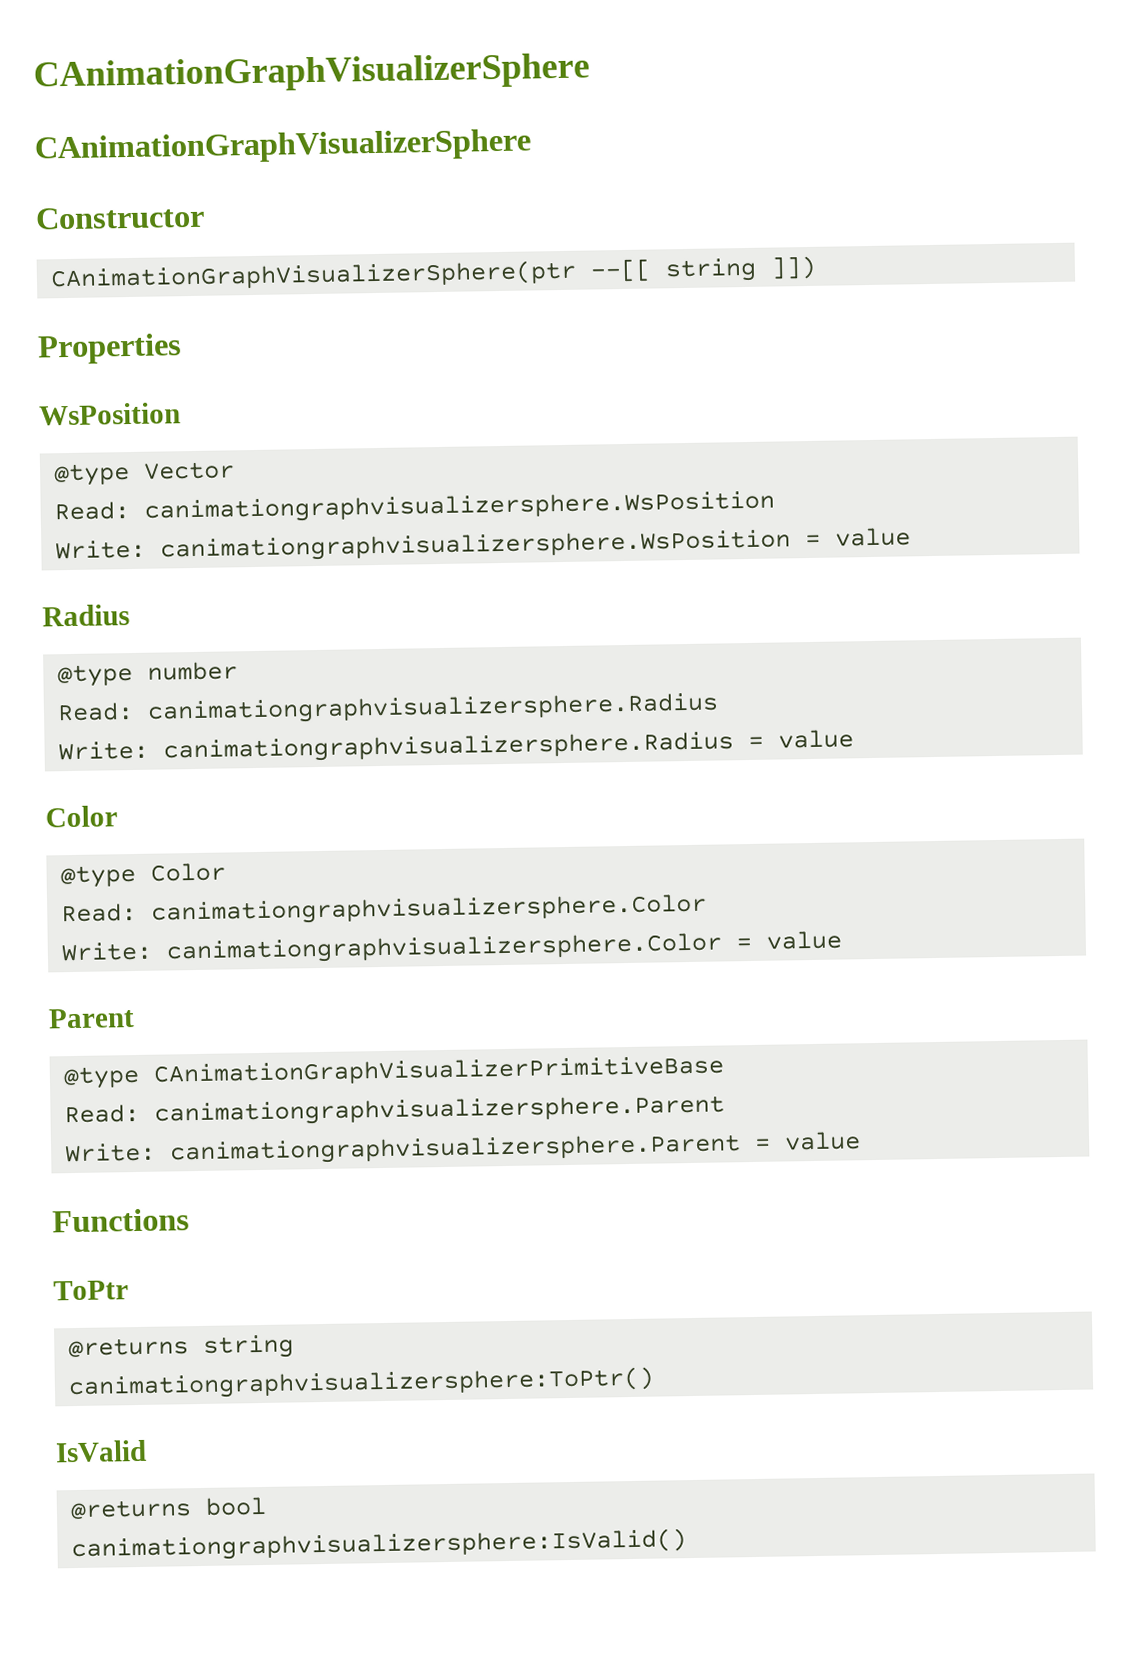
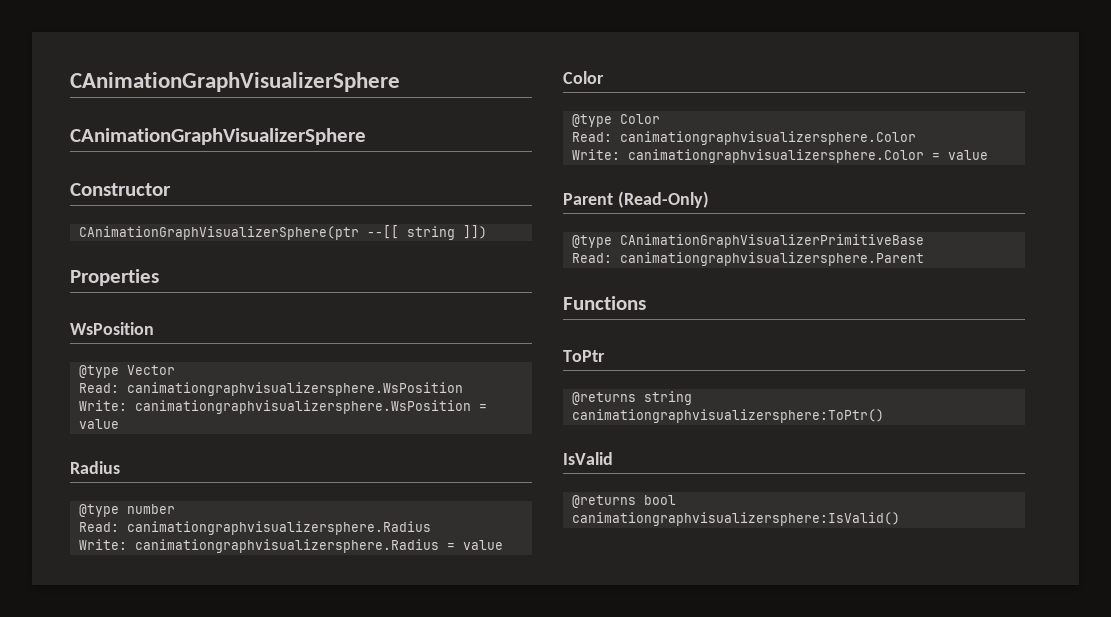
- Parent
+ Parent (Read-Only)
- Write: canimationgraphvisualizersphere.Parent = value

